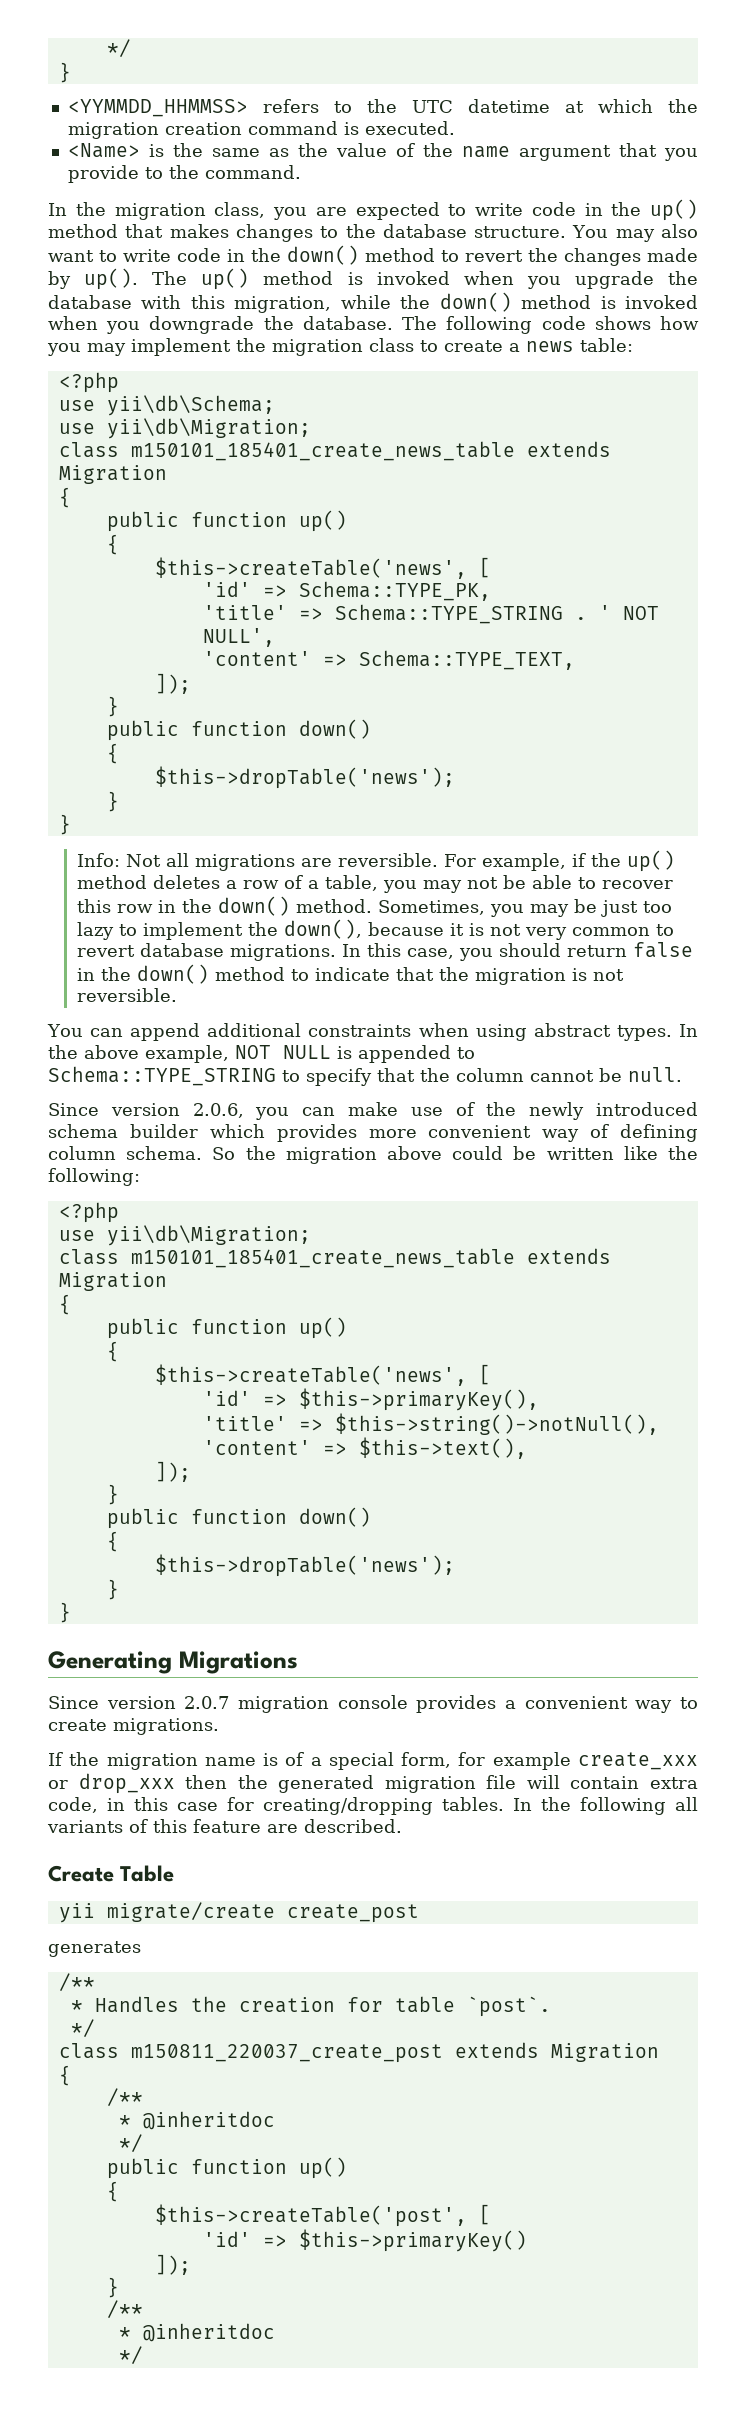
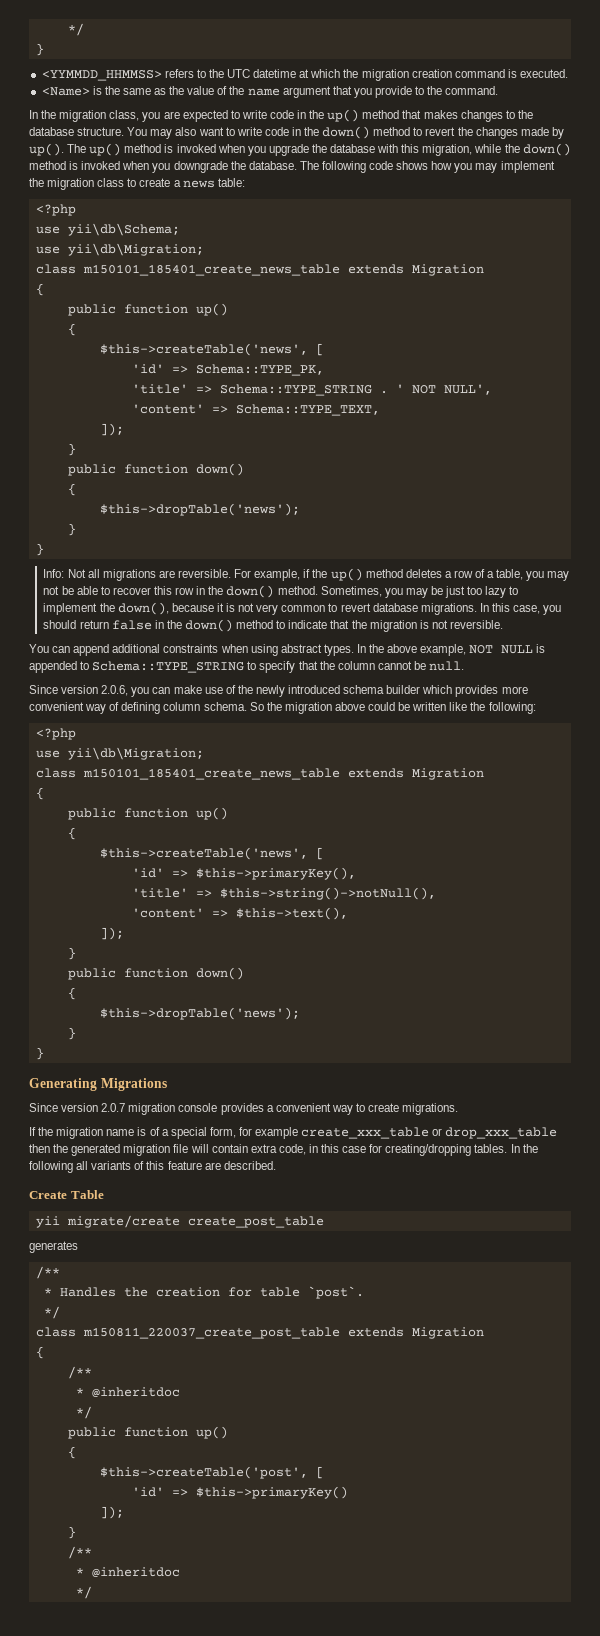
- If the migration name is of a special form, for example create_xxx or drop_xxx then the generated migration file will contain extra code, in this case for creating/dropping tables.
+ If the migration name is of a special form, for example create_xxx_table or drop_xxx_table then the generated migration file will contain extra code, in this case for creating/dropping tables.
- yii migrate/create create_post
+ yii migrate/create create_post_table
- class m150811_220037_create_post extends Migration
+ class m150811_220037_create_post_table extends Migration

